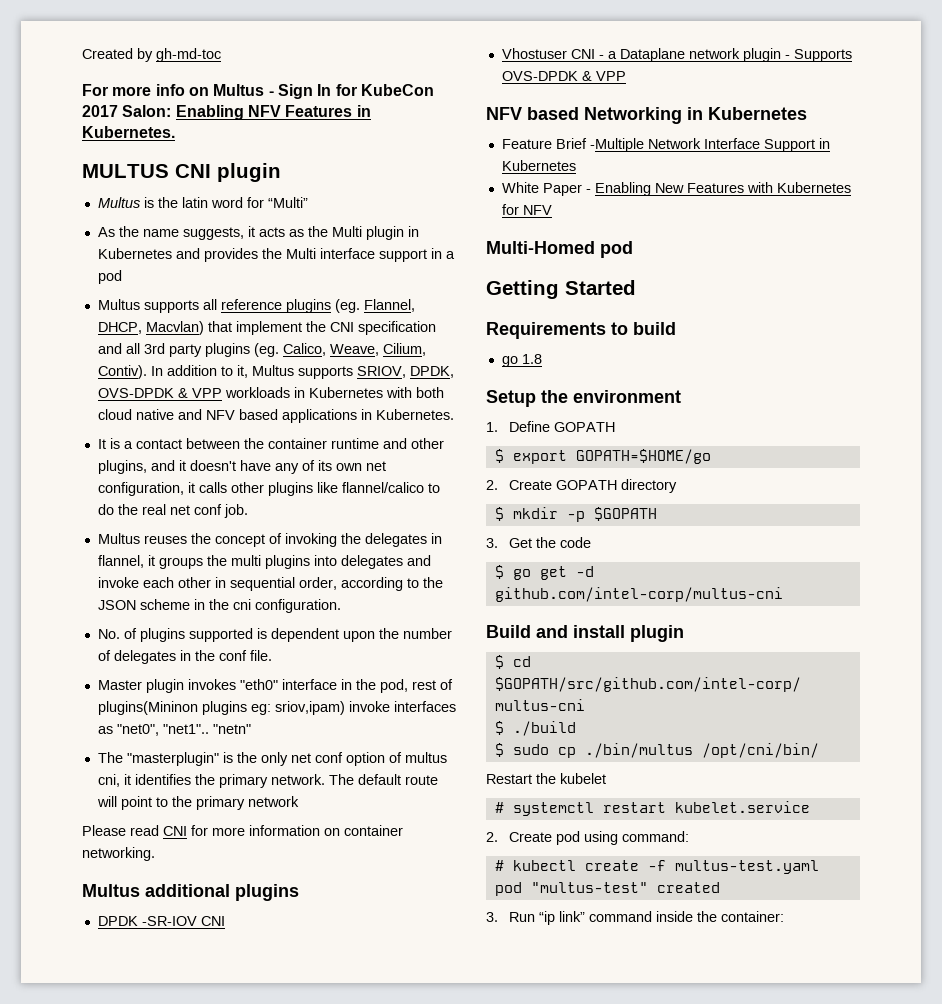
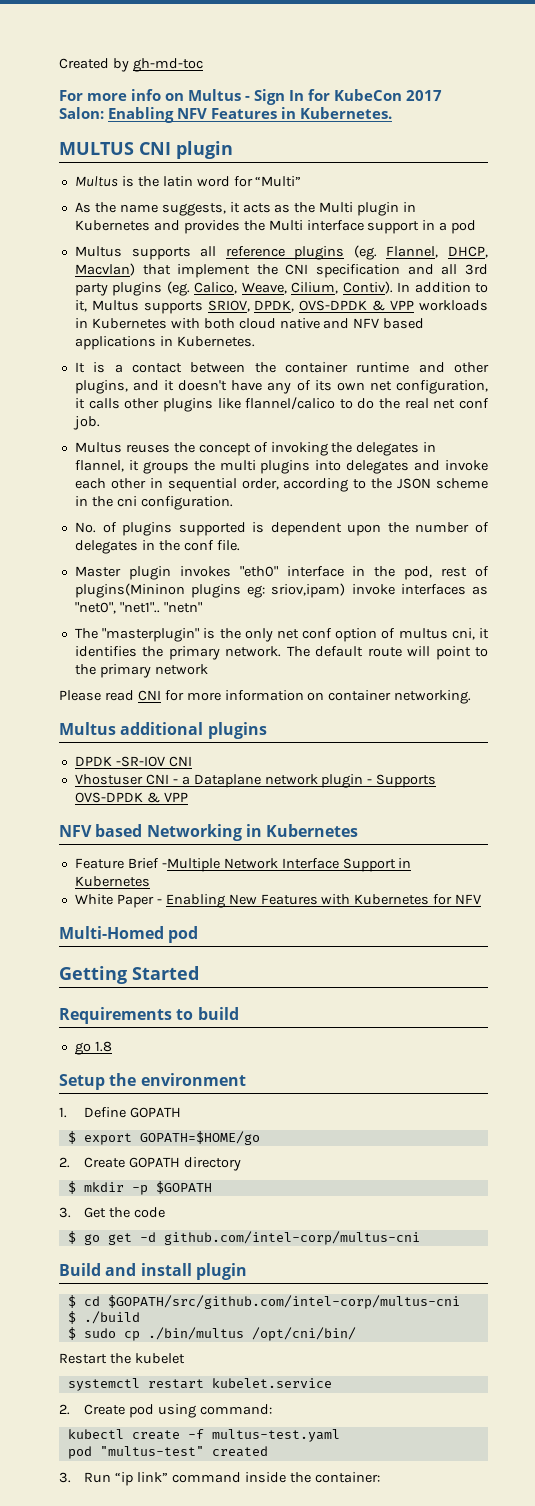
- # systemctl restart kubelet.service
+ systemctl restart kubelet.service
- # kubectl create -f multus-test.yaml
+ kubectl create -f multus-test.yaml

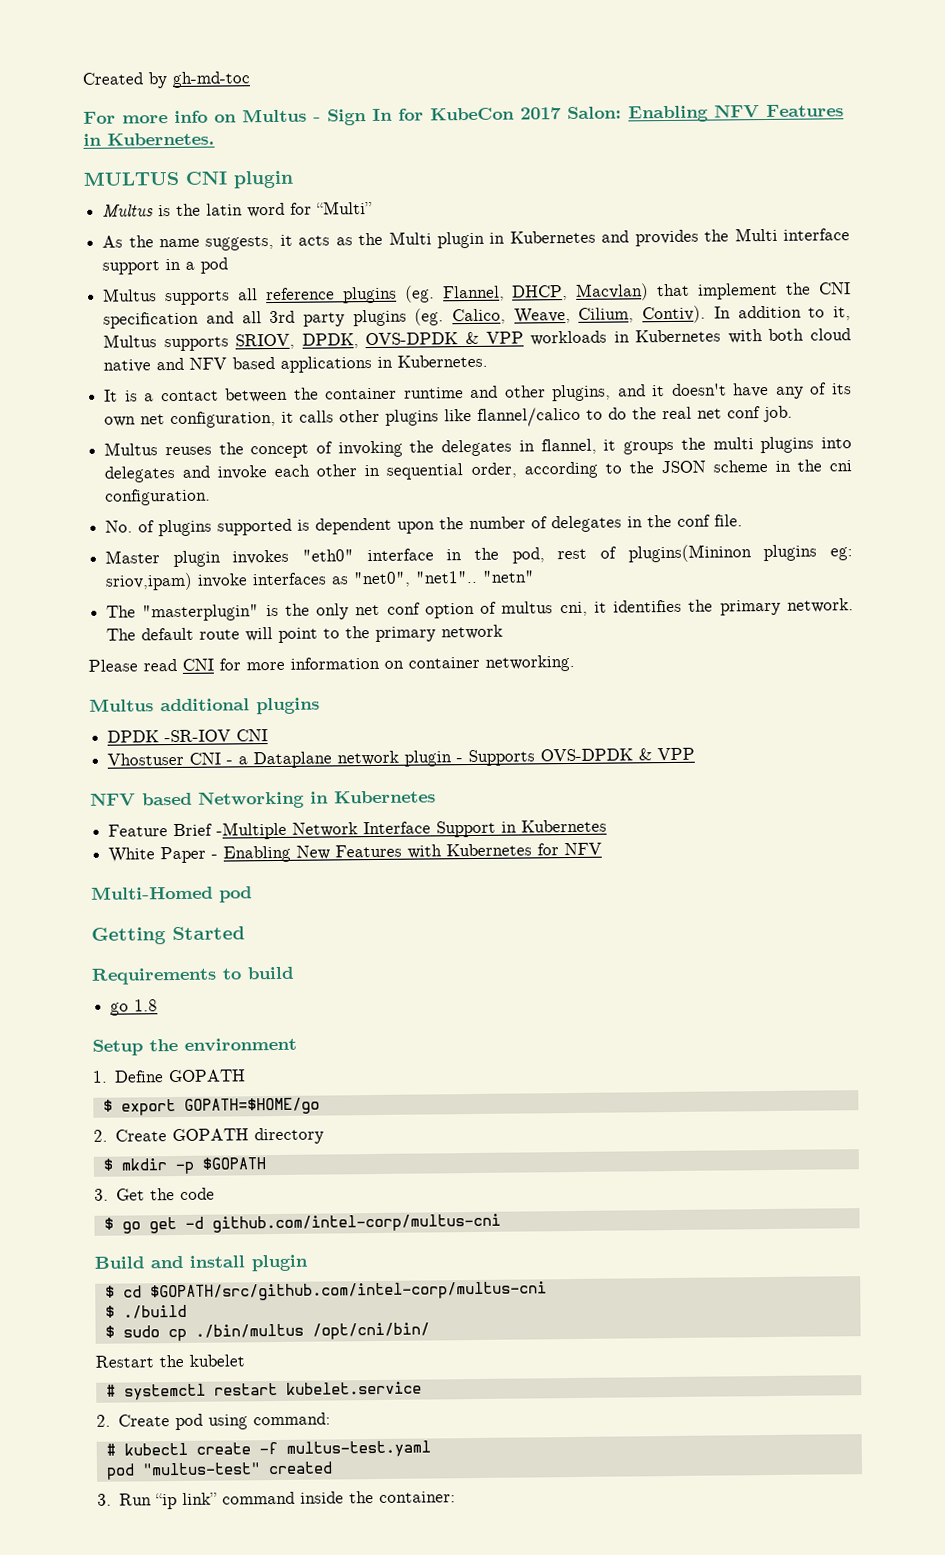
- systemctl restart kubelet.service
+ # systemctl restart kubelet.service
- kubectl create -f multus-test.yaml
+ # kubectl create -f multus-test.yaml

